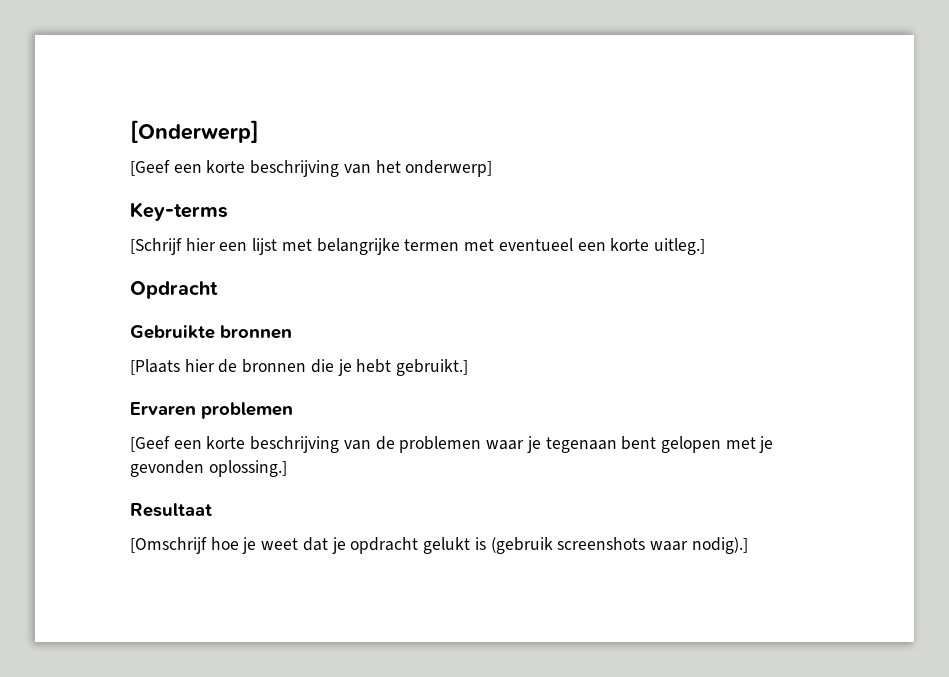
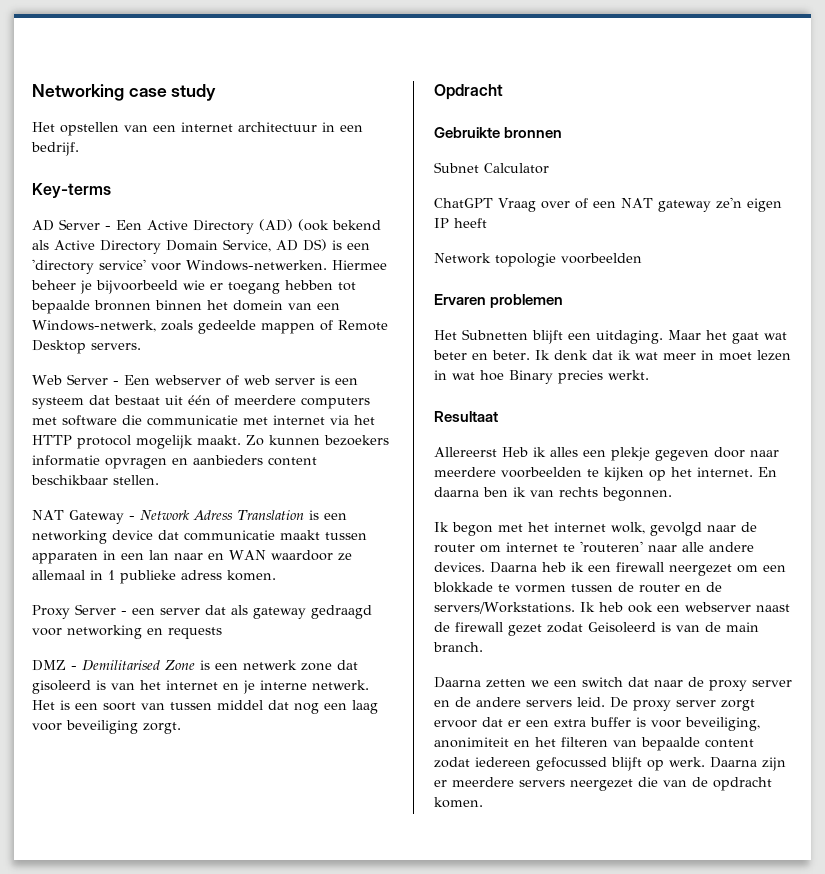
- [Onderwerp]
- [Geef een korte beschrijving van het onderwerp]
+ Networking case study
+ Het opstellen van een internet architectuur in een bedrijf.
  Key-terms
- [Schrijf hier een lijst met belangrijke termen met eventueel een korte uitleg.]
+ AD Server - Een Active Directory (AD) (ook bekend als Active Directory Domain Service, AD DS) is een 'directory service' voor Windows-netwerken. Hiermee beheer je bijvoorbeeld wie er toegang hebben tot bepaalde bronnen binnen het domein van een Windows-netwerk, zoals gedeelde mappen of Remote Desktop servers.
+ Web Server - Een webserver of web server is een systeem dat bestaat uit één of meerdere computers met software die communicatie met internet via het HTTP protocol mogelijk maakt. Zo kunnen bezoekers informatie opvragen en aanbieders content beschikbaar stellen.
+ NAT Gateway - Network Adress Translation is een networking device dat communicatie maakt tussen apparaten in een lan naar en WAN waardoor ze allemaal in 1 publieke adress komen.
+ Proxy Server - een server dat als gateway gedraagd voor networking en requests
+ DMZ - Demilitarised Zone is een netwerk zone dat gisoleerd is van het internet en je interne netwerk. Het is een soort van tussen middel dat nog een laag voor beveiliging zorgt.
  Opdracht
  Gebruikte bronnen
- [Plaats hier de bronnen die je hebt gebruikt.]
+ Subnet Calculator
+ ChatGPT Vraag over of een NAT gateway ze'n eigen IP heeft
+ Network topologie voorbeelden
  Ervaren problemen
- [Geef een korte beschrijving van de problemen waar je tegenaan bent gelopen met je gevonden oplossing.]
+ Het Subnetten blijft een uitdaging. Maar het gaat wat beter en beter. Ik denk dat ik wat meer in moet lezen in wat hoe Binary precies werkt.
  Resultaat
- [Omschrijf hoe je weet dat je opdracht gelukt is (gebruik screenshots waar nodig).]
+ Allereerst Heb ik alles een plekje gegeven door naar meerdere voorbeelden te kijken op het internet. En daarna ben ik van rechts begonnen.
+ Ik begon met het internet wolk, gevolgd naar de router om internet te 'routeren' naar alle andere devices. Daarna heb ik een firewall neergezet om een blokkade te vormen tussen de router en de servers/Workstations. Ik heb ook een webserver naast de firewall gezet zodat Geisoleerd is van de main branch.
+ Daarna zetten we een switch dat naar de proxy server en de andere servers leid. De proxy server zorgt ervoor dat er een extra buffer is voor beveiliging, anonimiteit en het filteren van bepaalde content zodat iedereen gefocussed blijft op werk. Daarna zijn er meerdere servers neergezet die van de opdracht komen.

